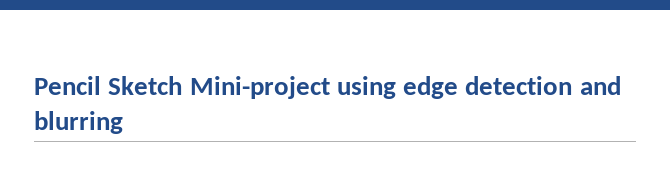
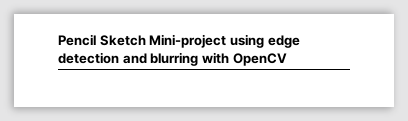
- Pencil Sketch Mini-project using edge detection and blurring
+ Pencil Sketch Mini-project using edge detection and blurring with OpenCV

